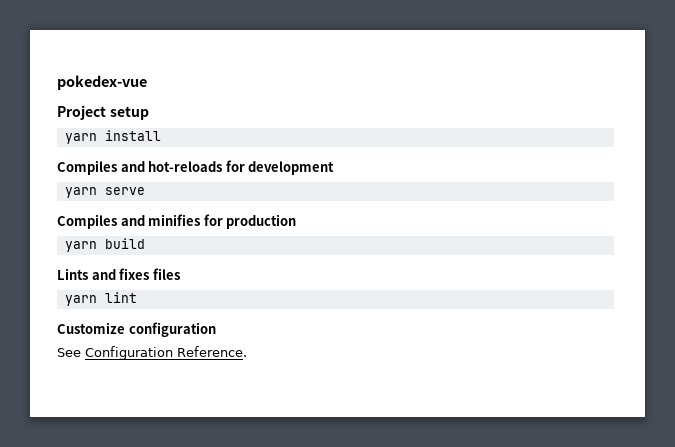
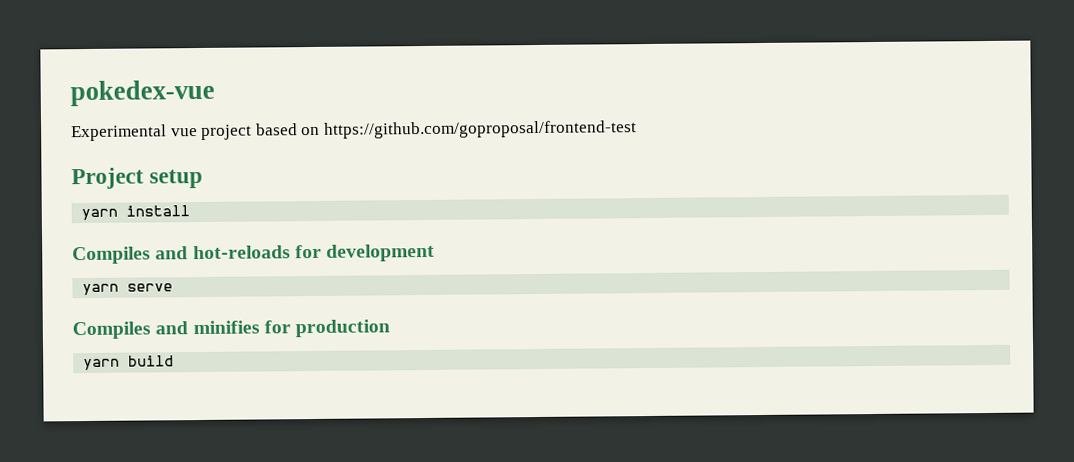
+ Experimental vue project based on https://github.com/goproposal/frontend-test
- Lints and fixes files
- yarn lint
- Customize configuration
- See Configuration Reference.

